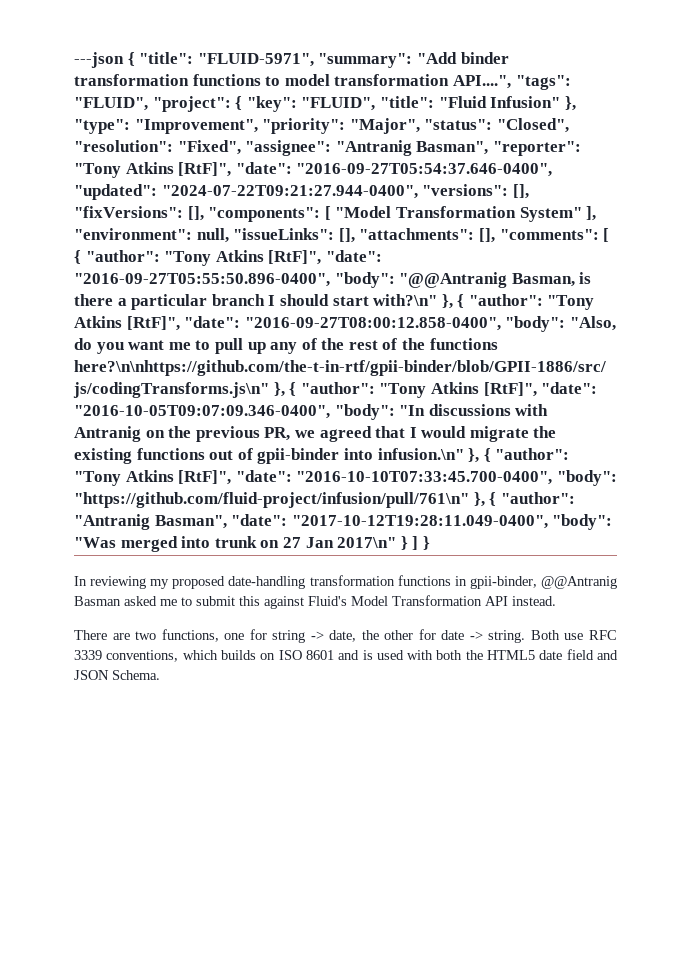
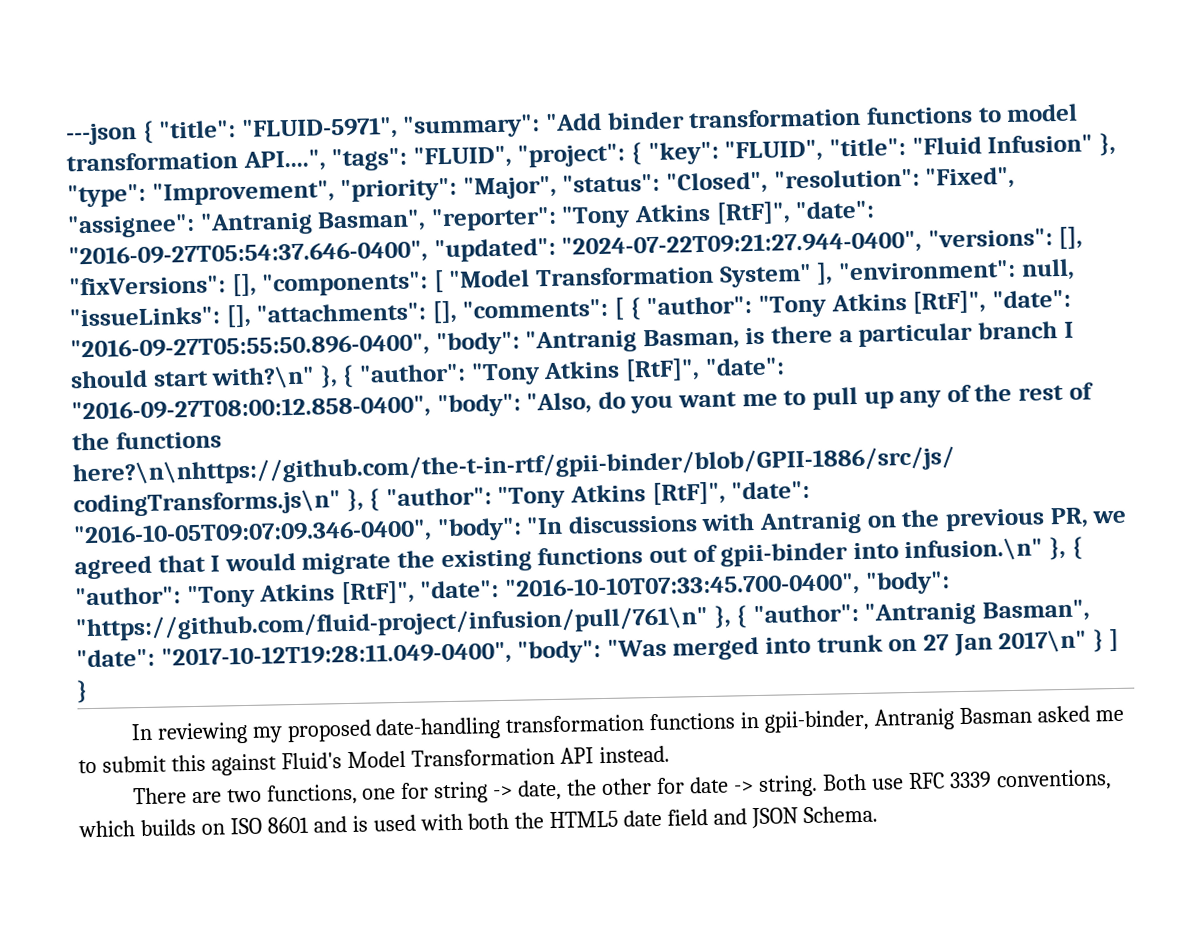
- "@@Antranig Basman, is there a particular branch I should start with?\n" }, { "author":
+ "Antranig Basman, is there a particular branch I should start with?\n" }, { "author":
- In reviewing my proposed date-handling transformation functions in gpii-binder, @@Antranig Basman asked me to submit this against Fluid's Model Transformation API instead.
+ In reviewing my proposed date-handling transformation functions in gpii-binder, Antranig Basman asked me to submit this against Fluid's Model Transformation API instead.

